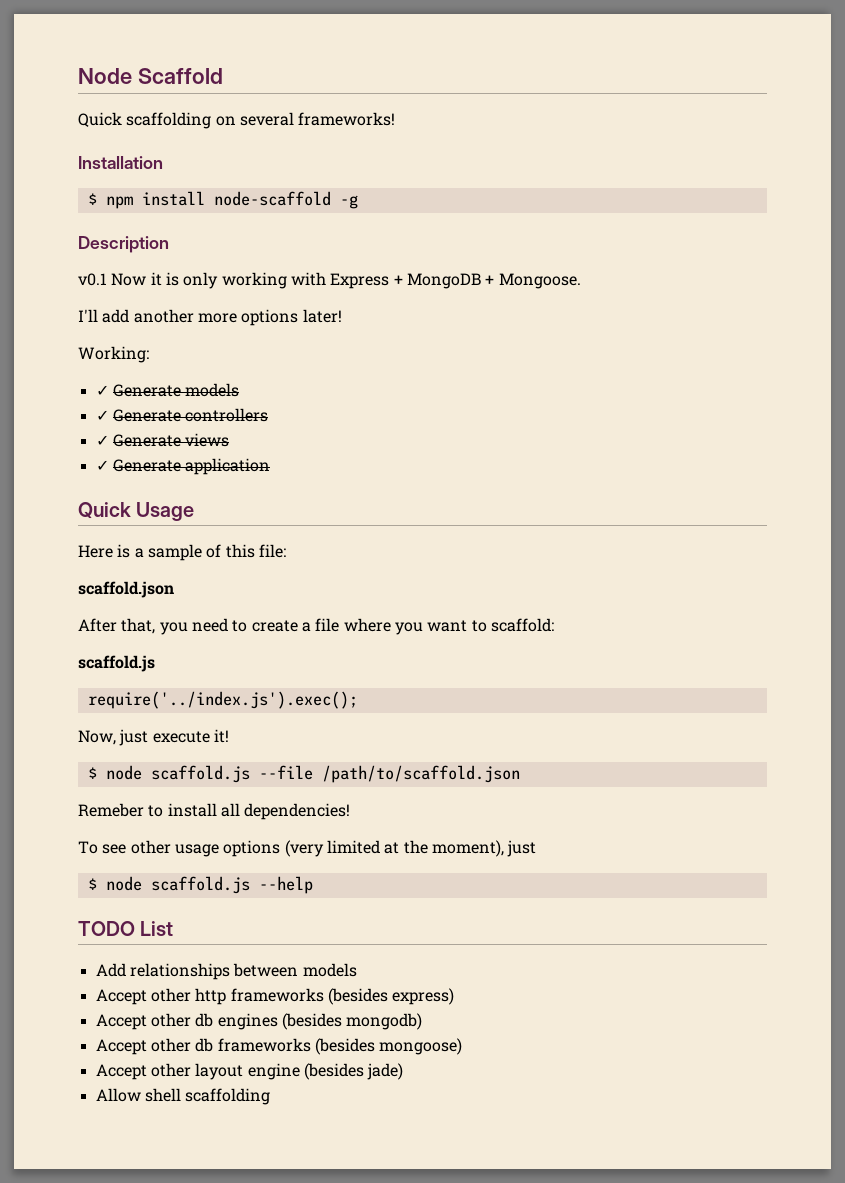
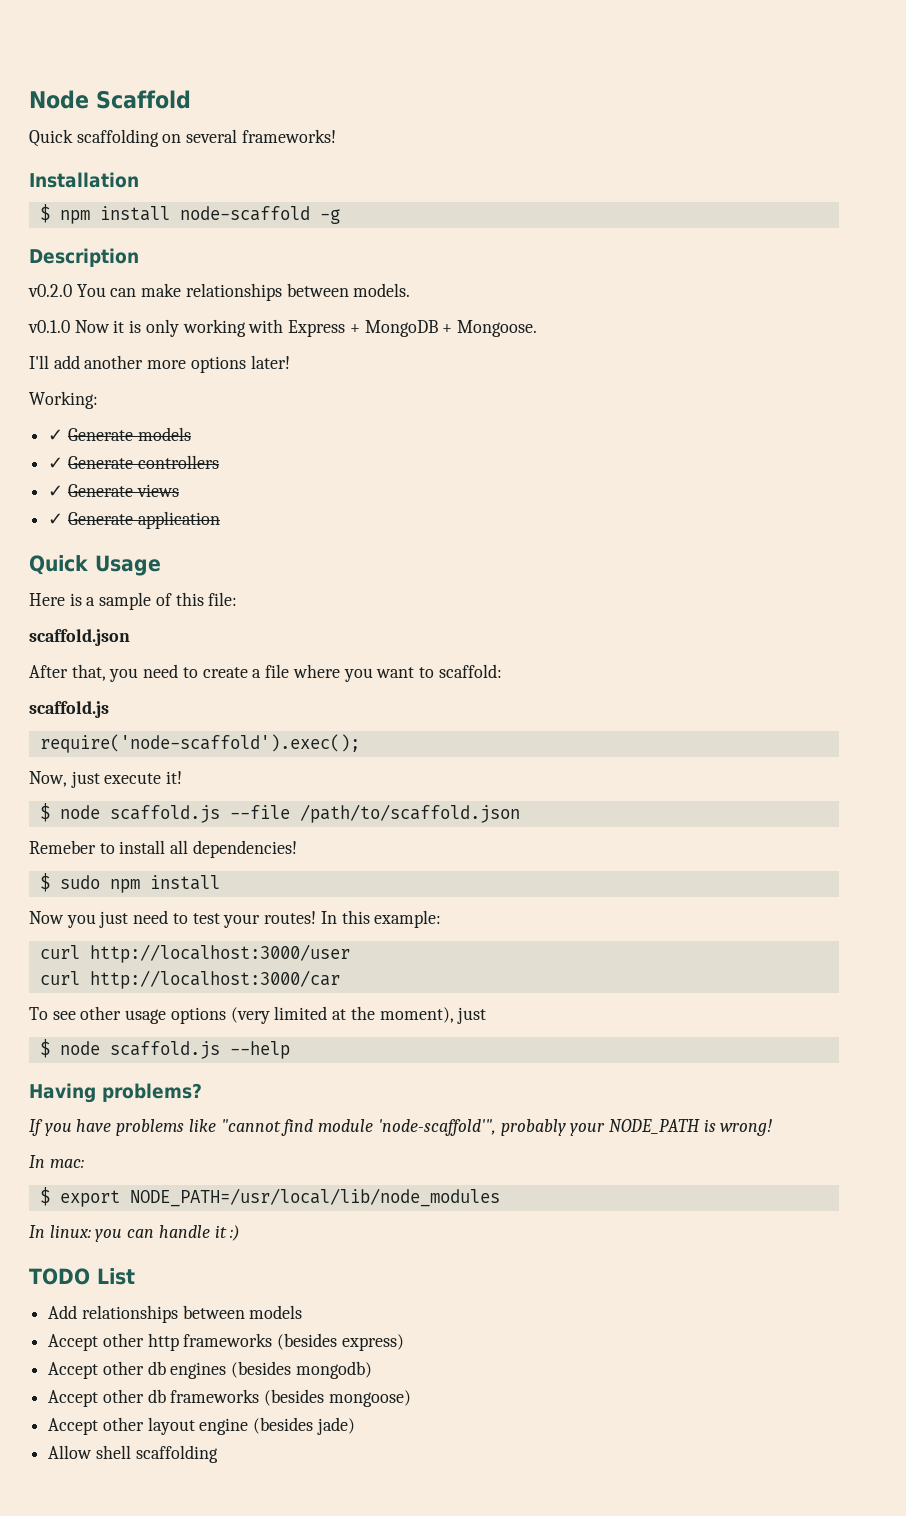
- v0.1 Now it is only working with Express + MongoDB + Mongoose.
+ v0.2.0 You can make relationships between models.
+ v0.1.0 Now it is only working with Express + MongoDB + Mongoose.
- require('../index.js').exec();
+ require('node-scaffold').exec();
+ $ sudo npm install
+ Now you just need to test your routes! In this example:
+ curl http://localhost:3000/user
+ curl http://localhost:3000/car
+ Having problems?
+ If you have problems like "cannot find module 'node-scaffold'", probably your NODE_PATH is wrong!
+ In mac:
+ $ export NODE_PATH=/usr/local/lib/node_modules
+ In linux: you can handle it :)

